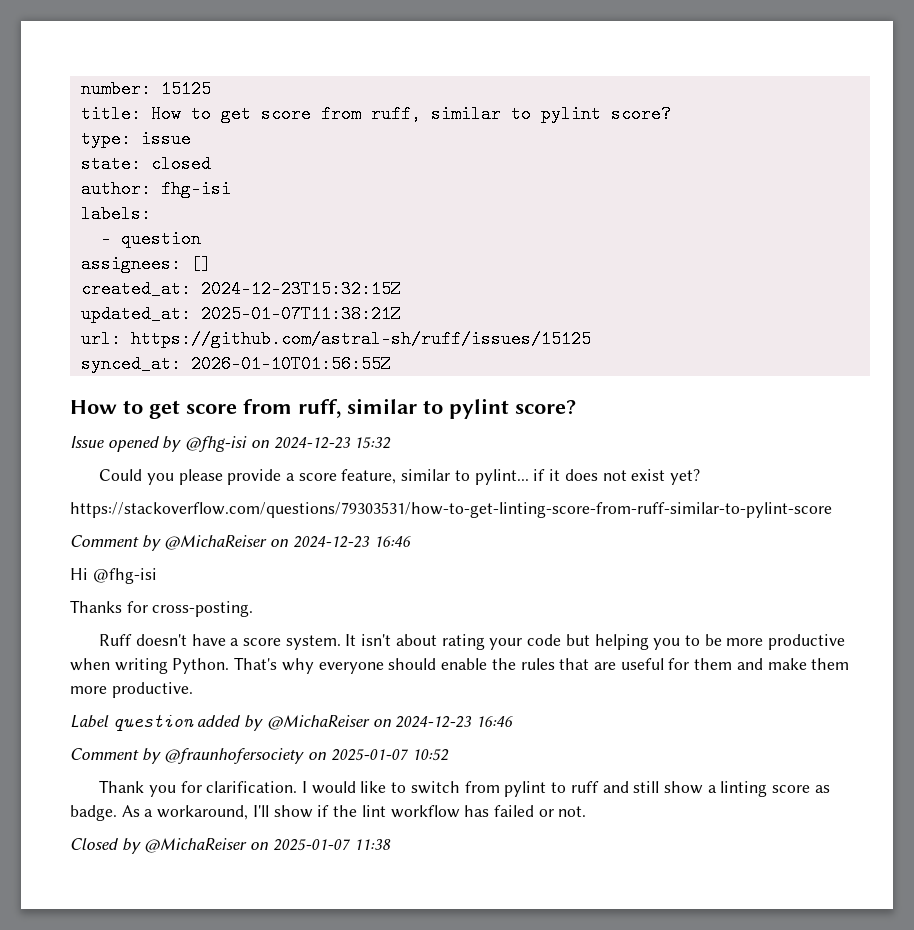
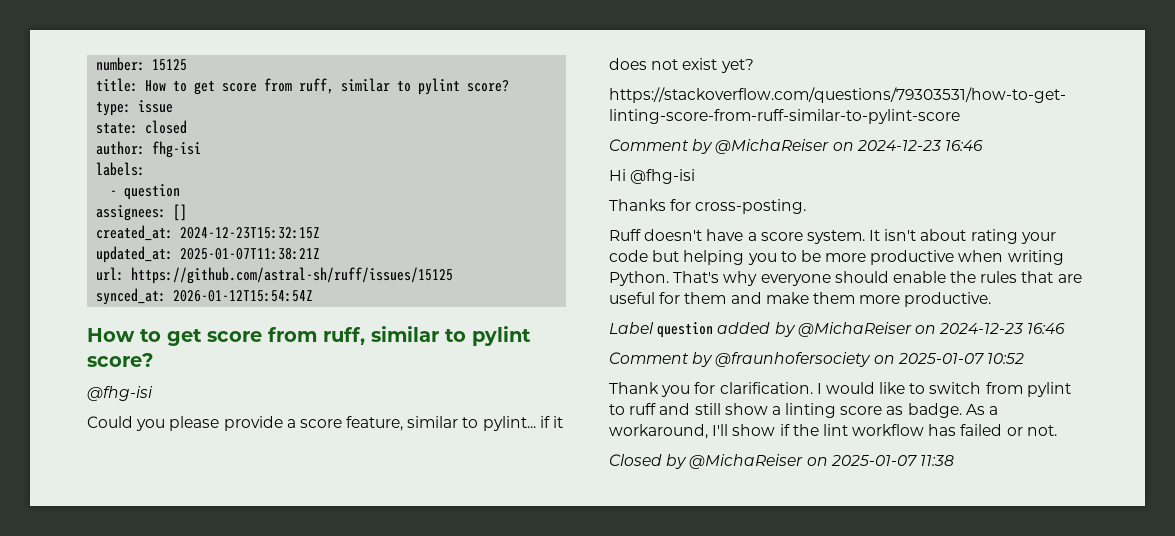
- synced_at: 2026-01-10T01:56:55Z
+ synced_at: 2026-01-12T15:54:54Z
  How to get score from ruff, similar to pylint score?
- Issue opened by @fhg-isi on 2024-12-23 15:32
+ @fhg-isi

